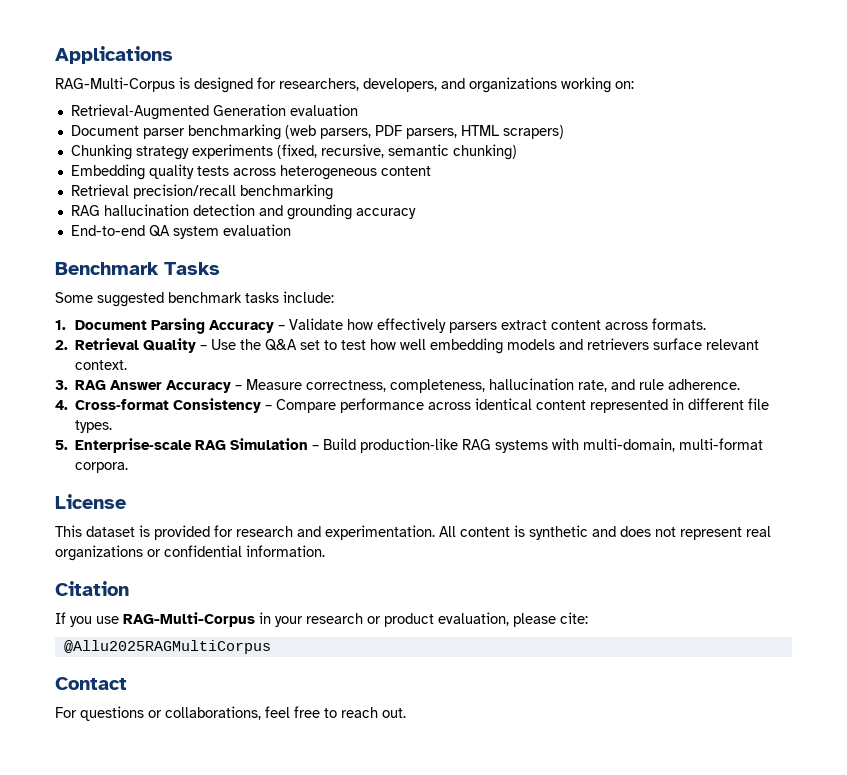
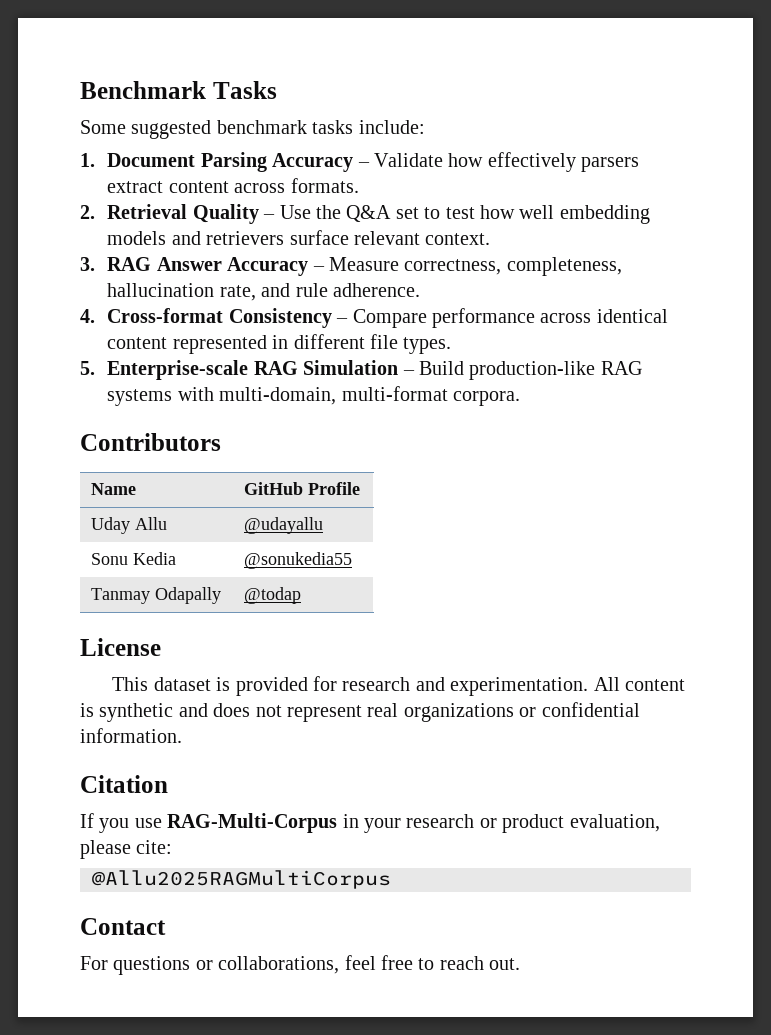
- Applications
- RAG-Multi-Corpus is designed for researchers, developers, and organizations working on:
- Retrieval‑Augmented Generation evaluation
- Document parser benchmarking (web parsers, PDF parsers, HTML scrapers)
- Chunking strategy experiments (fixed, recursive, semantic chunking)
- Embedding quality tests across heterogeneous content
- Retrieval precision/recall benchmarking
- RAG hallucination detection and grounding accuracy
- End-to-end QA system evaluation
+ Contributors
+ Name | GitHub Profile
+ Uday Allu | @udayallu
+ Sonu Kedia | @sonukedia55
+ Tanmay Odapally | @todap

